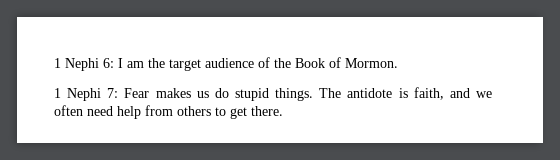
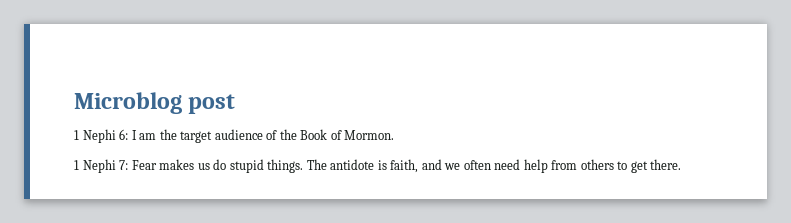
+ Microblog post

